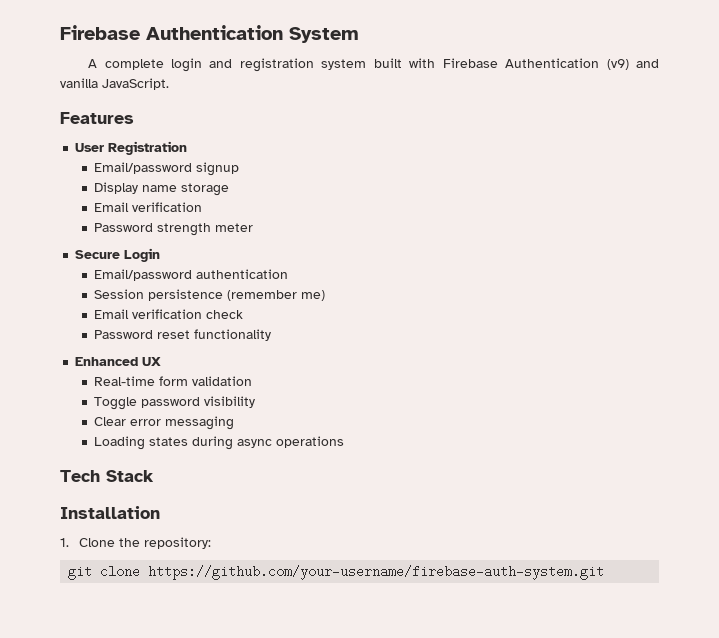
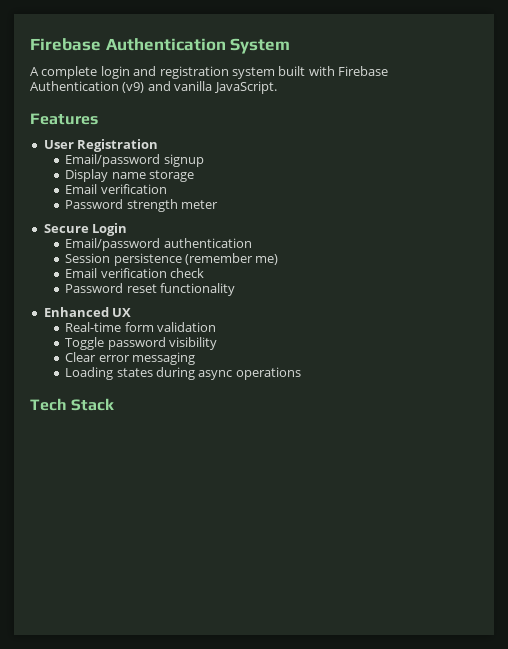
- Installation
- 1. Clone the repository:
- git clone https://github.com/your-username/firebase-auth-system.git

